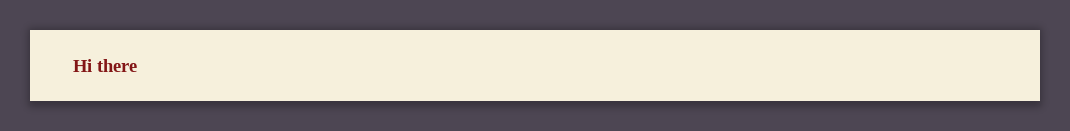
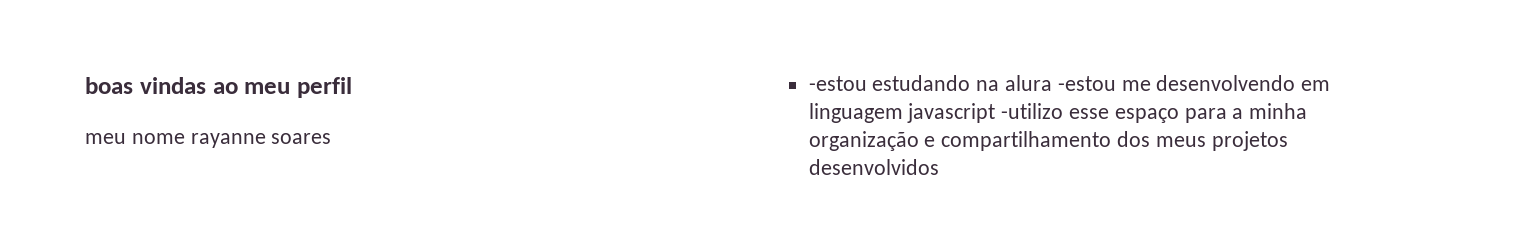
- Hi there
+ boas vindas ao meu perfil
+ meu nome rayanne soares
+ -estou estudando na alura -estou me desenvolvendo em linguagem javascript -utilizo esse espaço para a minha organização e compartilhamento dos meus projetos desenvolvidos

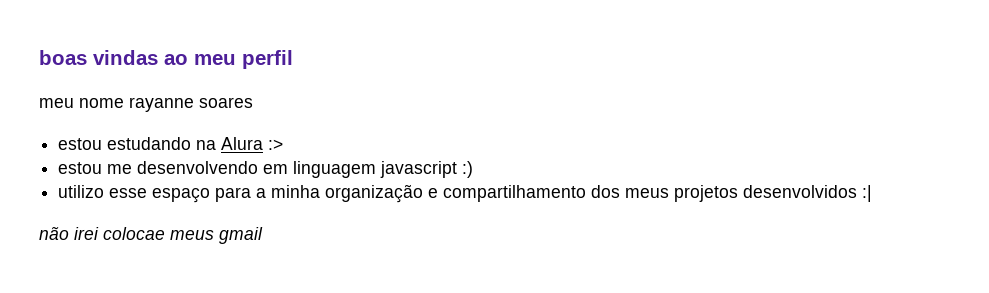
- -estou estudando na alura -estou me desenvolvendo em linguagem javascript -utilizo esse espaço para a minha organização e compartilhamento dos meus projetos desenvolvidos
+ estou estudando na Alura :>
+ estou me desenvolvendo em linguagem javascript :)
+ utilizo esse espaço para a minha organização e compartilhamento dos meus projetos desenvolvidos :|
+ não irei colocae meus gmail

